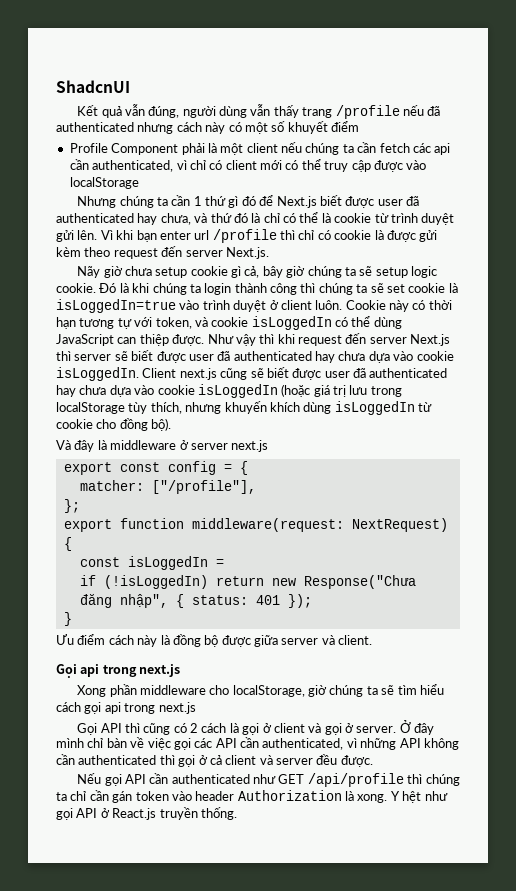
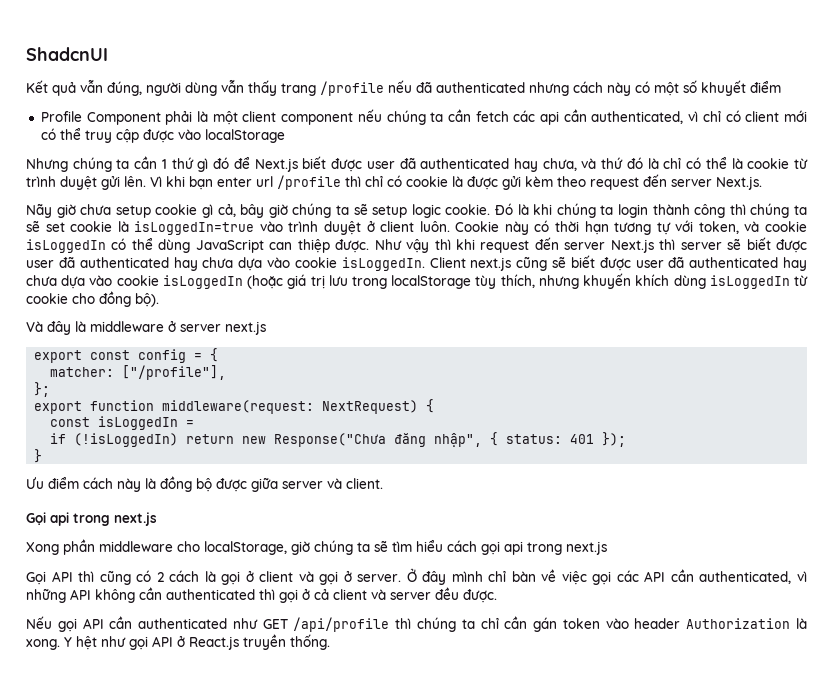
- Profile Component phải là một client nếu chúng ta cần fetch các api cần authenticated, vì chỉ có client mới có thể truy cập được vào localStorage
+ Profile Component phải là một client component nếu chúng ta cần fetch các api cần authenticated, vì chỉ có client mới có thể truy cập được vào localStorage

